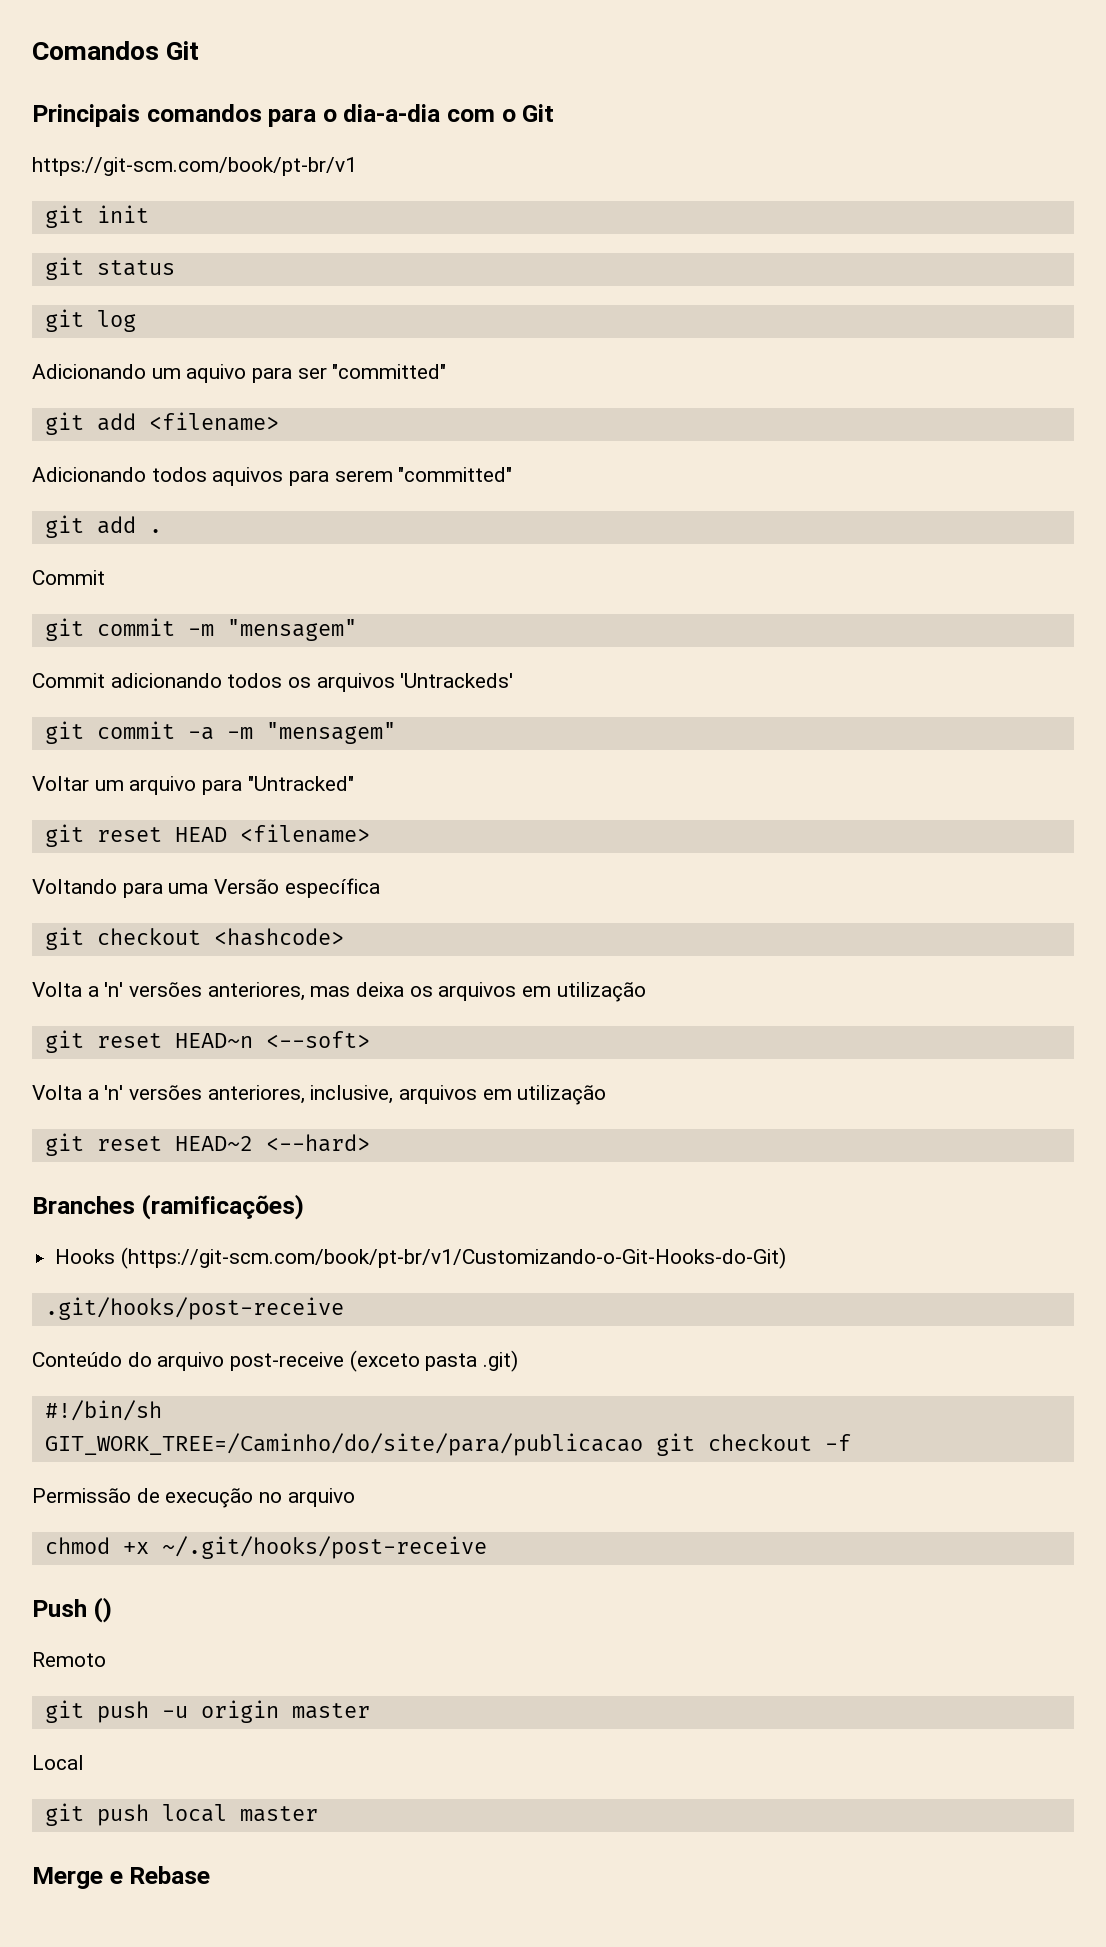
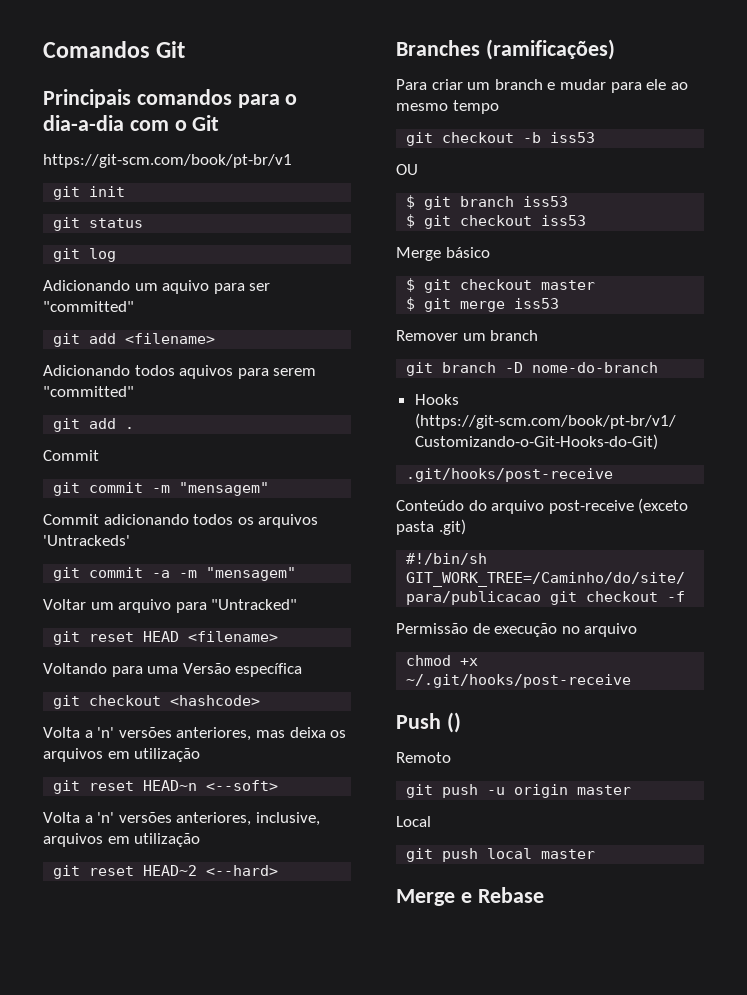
+ Para criar um branch e mudar para ele ao mesmo tempo
+ git checkout -b iss53
+ OU
+ $ git branch iss53
+ $ git checkout iss53
+ Merge básico
+ $ git checkout master
+ $ git merge iss53
+ Remover um branch
+ git branch -D nome-do-branch

